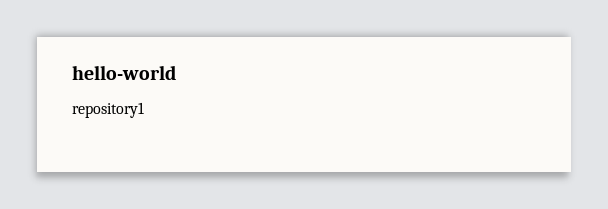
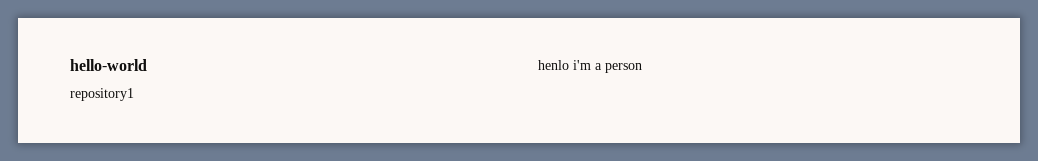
+ henlo i'm a person

